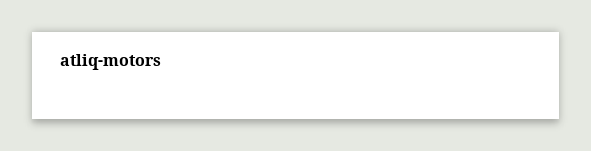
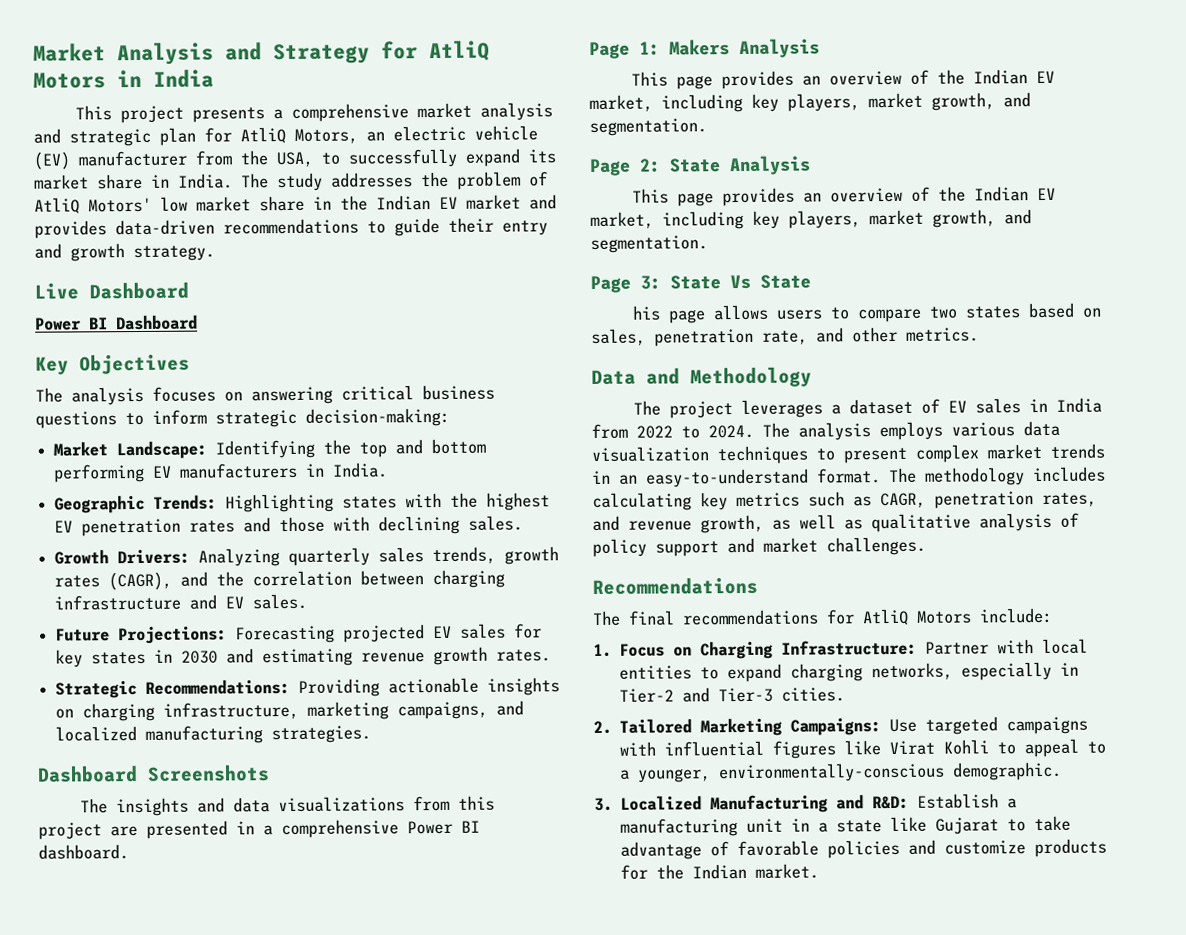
- atliq-motors
+ Market Analysis and Strategy for AtliQ Motors in India
+ This project presents a comprehensive market analysis and strategic plan for AtliQ Motors, an electric vehicle (EV) manufacturer from the USA, to successfully expand its market share in India. The study addresses the problem of AtliQ Motors' low market share in the Indian EV market and provides data-driven recommendations to guide their entry and growth strategy.
+ Live Dashboard
+ Power BI Dashboard
+ Key Objectives
+ The analysis focuses on answering critical business questions to inform strategic decision-making:
+ Market Landscape: Identifying the top and bottom performing EV manufacturers in India.
+ Geographic Trends: Highlighting states with the highest EV penetration rates and those with declining sales.
+ Growth Drivers: Analyzing quarterly sales trends, growth rates (CAGR), and the correlation between charging infrastructure and EV sales.
+ Future Projections: Forecasting projected EV sales for key states in 2030 and estimating revenue growth rates.
+ Strategic Recommendations: Providing actionable insights on charging infrastructure, marketing campaigns, and localized manufacturing strategies.
+ Dashboard Screenshots
+ The insights and data visualizations from this project are presented in a comprehensive Power BI dashboard.
+ Page 1: Makers Analysis
+ This page provides an overview of the Indian EV market, including key players, market growth, and segmentation.
+ Page 2: State Analysis
+ This page provides an overview of the Indian EV market, including key players, market growth, and segmentation.
+ Page 3: State Vs State
+ his page allows users to compare two states based on sales, penetration rate, and other metrics.
+ Data and Methodology
+ The project leverages a dataset of EV sales in India from 2022 to 2024. The analysis employs various data visualization techniques to present complex market trends in an easy-to-understand format. The methodology includes calculating key metrics such as CAGR, penetration rates, and revenue growth, as well as qualitative analysis of policy support and market challenges.
+ Recommendations
+ The final recommendations for AtliQ Motors include:
+ 1. Focus on Charging Infrastructure: Partner with local entities to expand charging networks, especially in Tier-2 and Tier-3 cities.
+ 2. Tailored Marketing Campaigns: Use targeted campaigns with influential figures like Virat Kohli to appeal to a younger, environmentally-conscious demographic.
+ 3. Localized Manufacturing and R&D: Establish a manufacturing unit in a state like Gujarat to take advantage of favorable policies and customize products for the Indian market.

